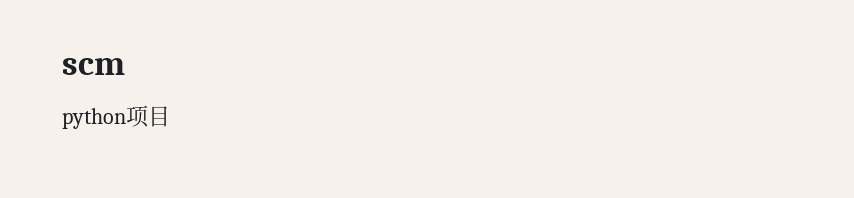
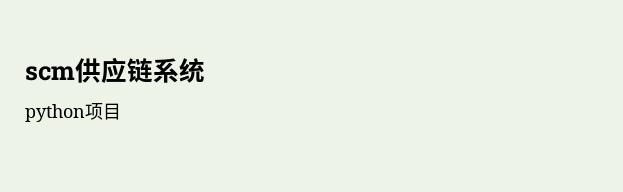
- scm
+ scm供应链系统

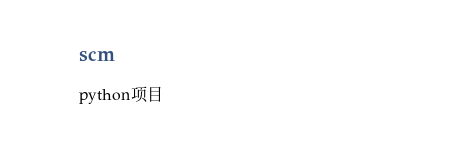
- scm供应链系统
+ scm

